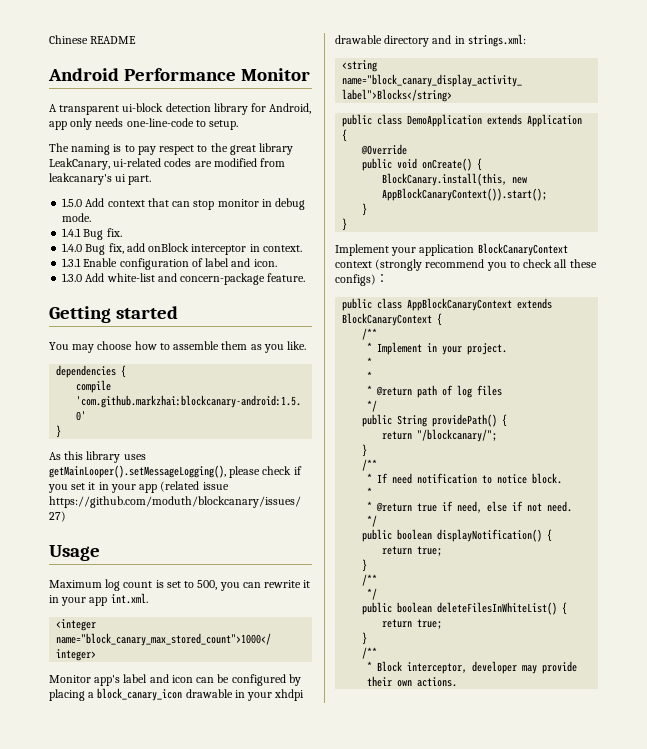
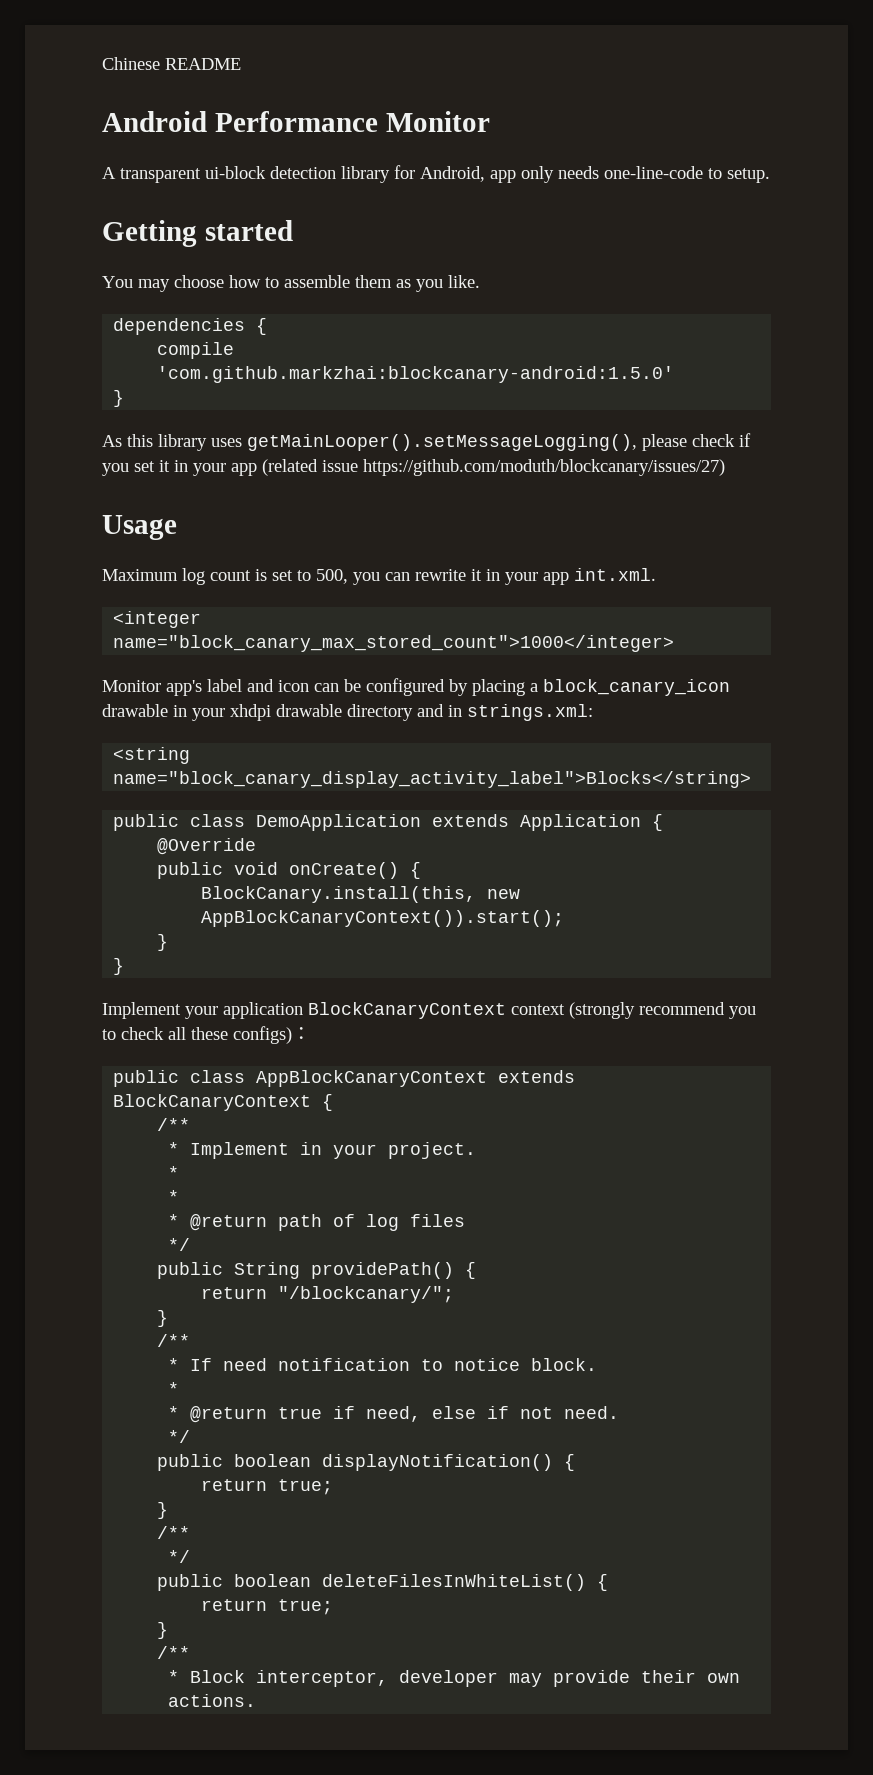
- The naming is to pay respect to the great library LeakCanary, ui-related codes are modified from leakcanary's ui part.
- 1.5.0 Add context that can stop monitor in debug mode.
- 1.4.1 Bug fix.
- 1.4.0 Bug fix, add onBlock interceptor in context.
- 1.3.1 Enable configuration of label and icon.
- 1.3.0 Add white-list and concern-package feature.

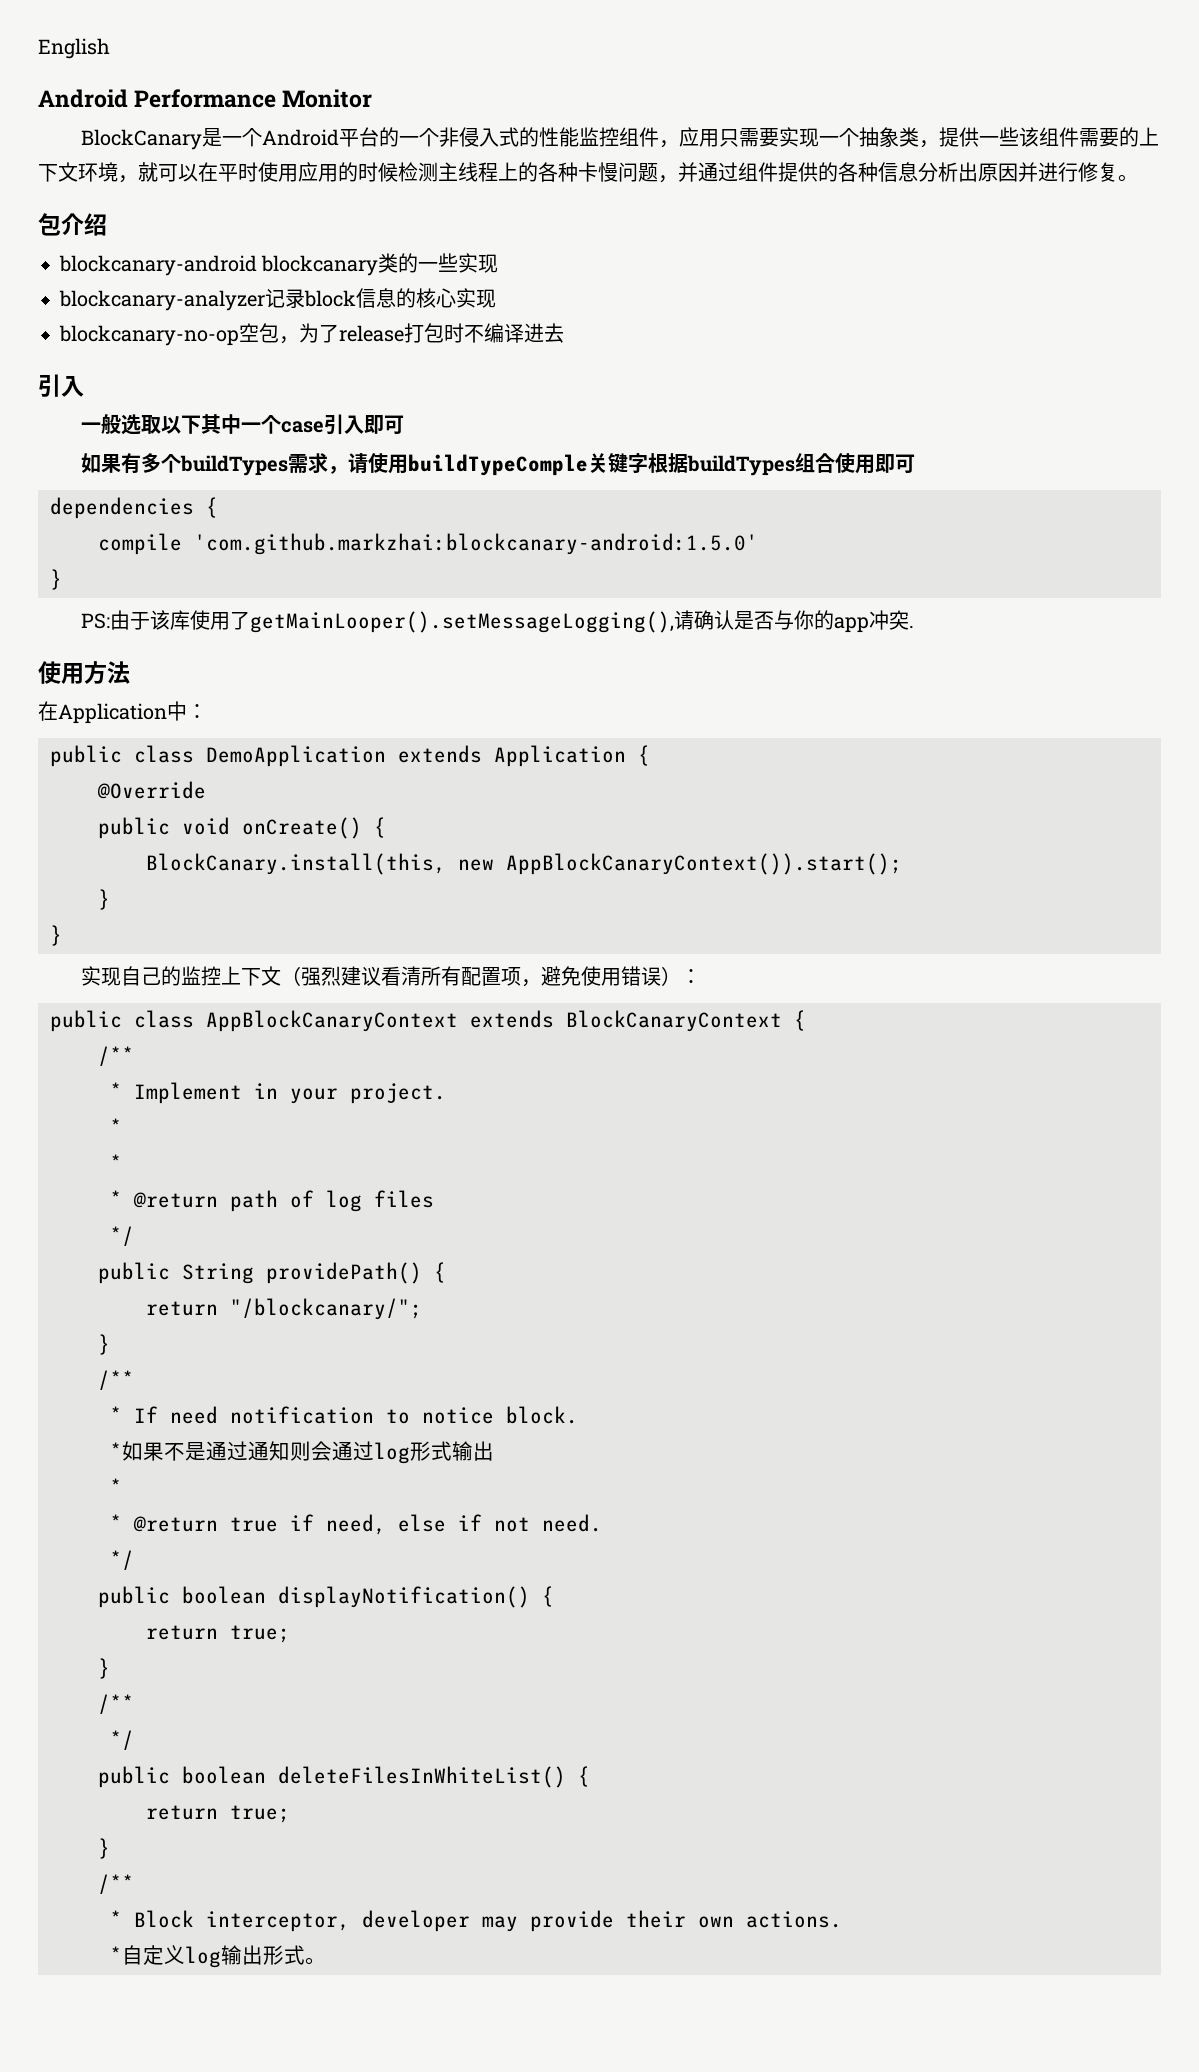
- Chinese README
+ English
- A transparent ui-block detection library for Android, app only needs one-line-code to setup.
- Getting started
- You may choose how to assemble them as you like.
+ BlockCanary是一个Android平台的一个非侵入式的性能监控组件，应用只需要实现一个抽象类，提供一些该组件需要的上下文环境，就可以在平时使用应用的时候检测主线程上的各种卡慢问题，并通过组件提供的各种信息分析出原因并进行修复。
+ 包介绍
+ blockcanary-android blockcanary类的一些实现
+ blockcanary-analyzer记录block信息的核心实现
+ blockcanary-no-op空包，为了release打包时不编译进去
+ 引入
+ 一般选取以下其中一个case引入即可
+ 如果有多个buildTypes需求，请使用buildTypeComple关键字根据buildTypes组合使用即可
- As this library uses getMainLooper().setMessageLogging(), please check if you set it in your app (related issue https://github.com/moduth/blockcanary/issues/27)
- Usage
- Maximum log count is set to 500, you can rewrite it in your app int.xml.
- <integer name="block_canary_max_stored_count">1000</integer>
- Monitor app's label and icon can be configured by placing a block_canary_icon drawable in your xhdpi drawable directory and in strings.xml:
- <string name="block_canary_display_activity_label">Blocks</string>
+ PS:由于该库使用了getMainLooper().setMessageLogging(),请确认是否与你的app冲突.
+ 使用方法
+ 在Application中：
- Implement your application BlockCanaryContext context (strongly recommend you to check all these configs)：
+ 实现自己的监控上下文（强烈建议看清所有配置项，避免使用错误）：
+ *如果不是通过通知则会通过log形式输出
+ *自定义log输出形式。

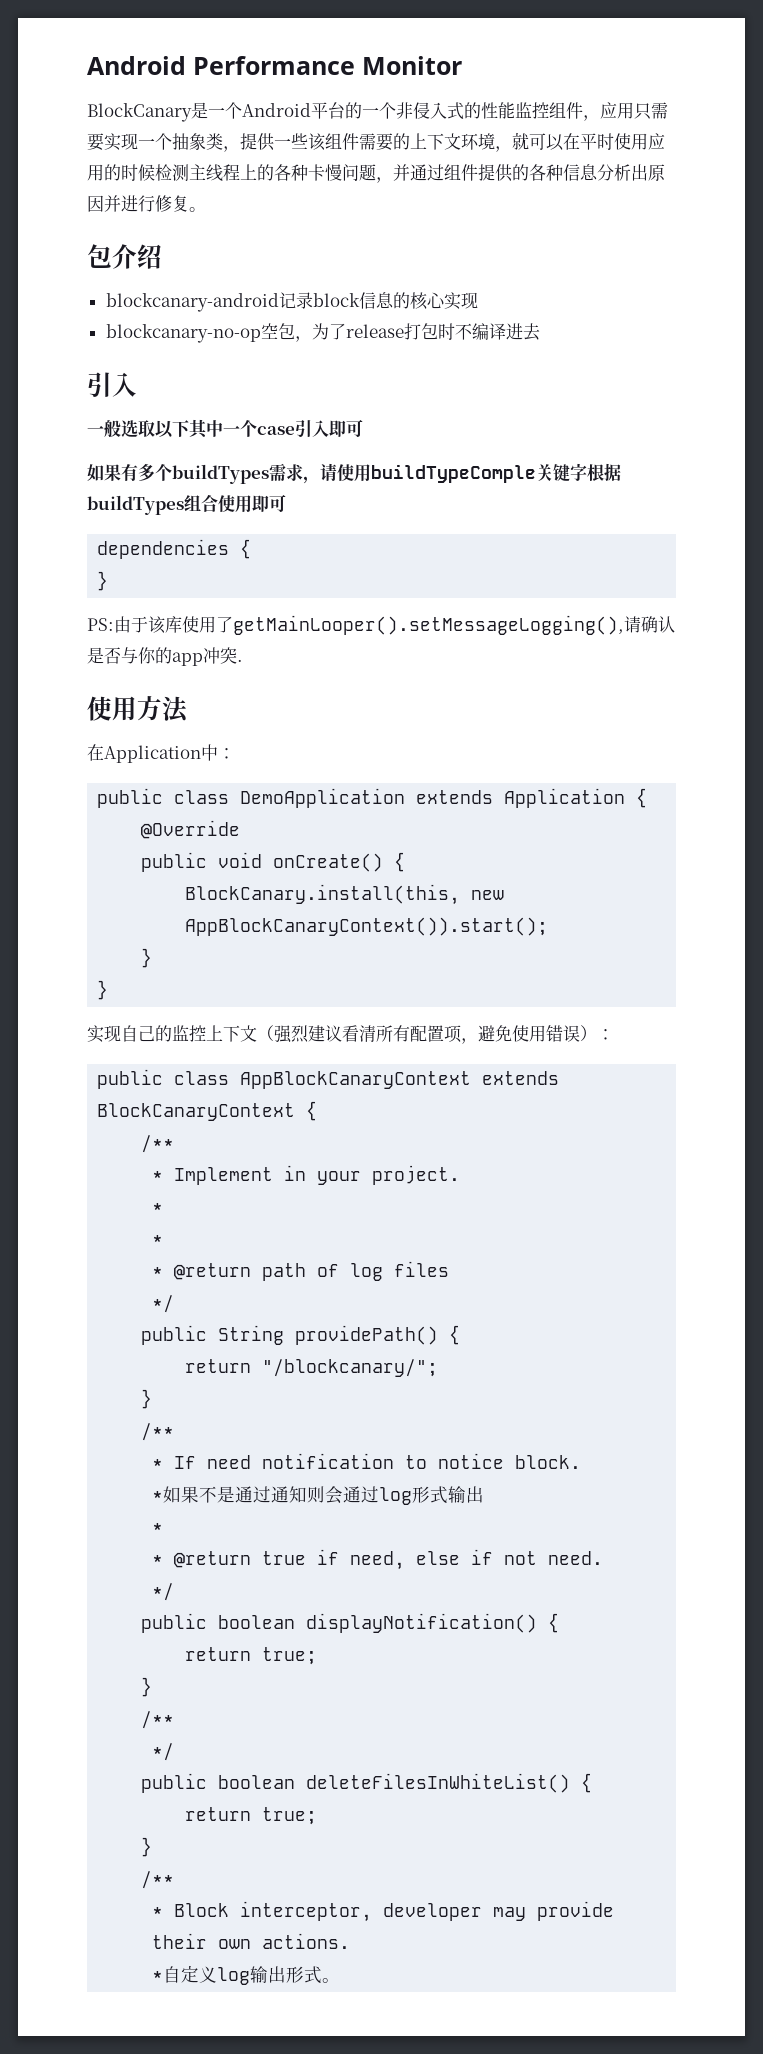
- English
- blockcanary-android blockcanary类的一些实现
- blockcanary-analyzer记录block信息的核心实现
+ blockcanary-android记录block信息的核心实现
- compile 'com.github.markzhai:blockcanary-android:1.5.0'

